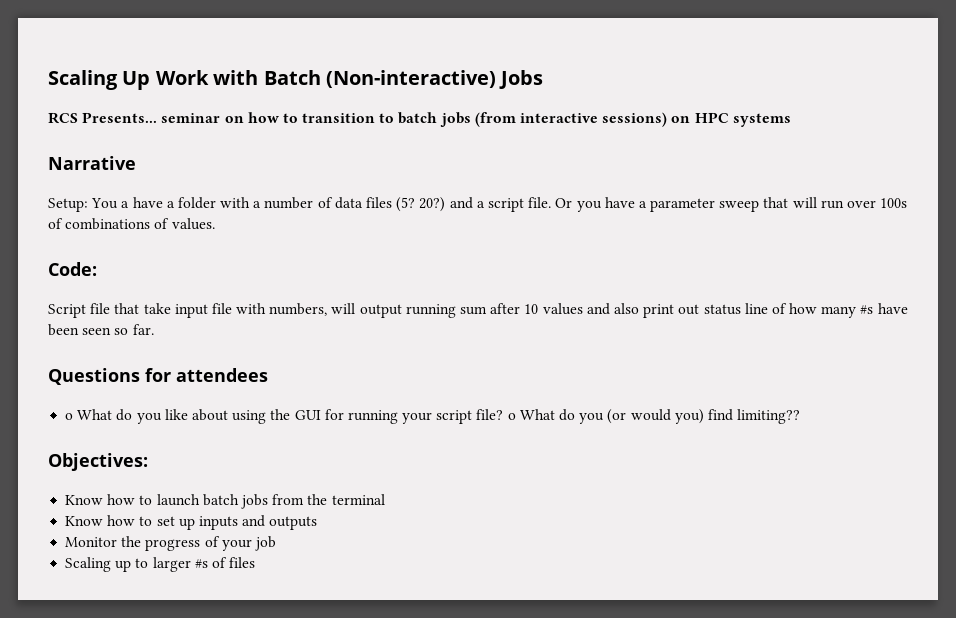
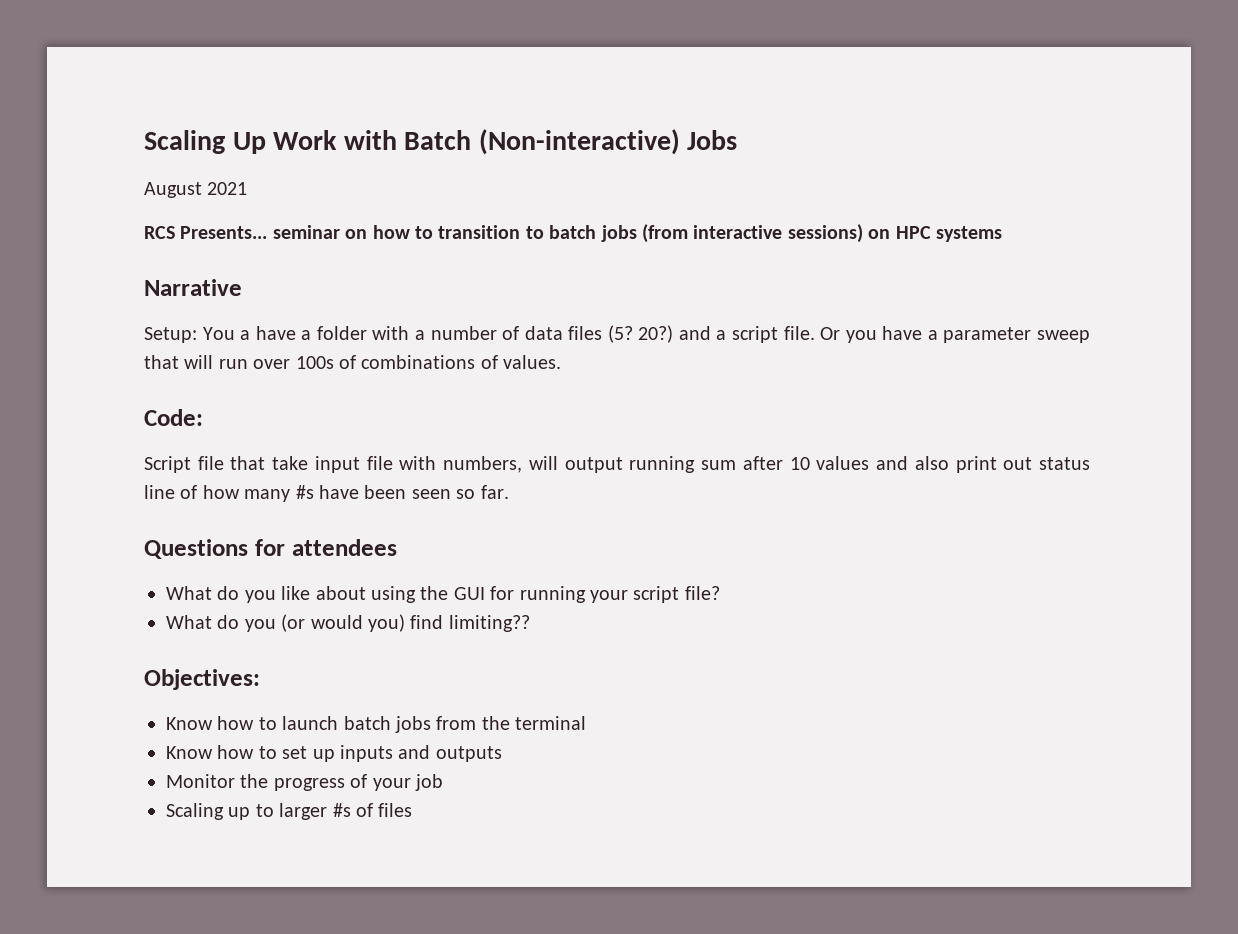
+ August 2021
- o What do you like about using the GUI for running your script file? o What do you (or would you) find limiting??
+ What do you like about using the GUI for running your script file?
+ What do you (or would you) find limiting??

